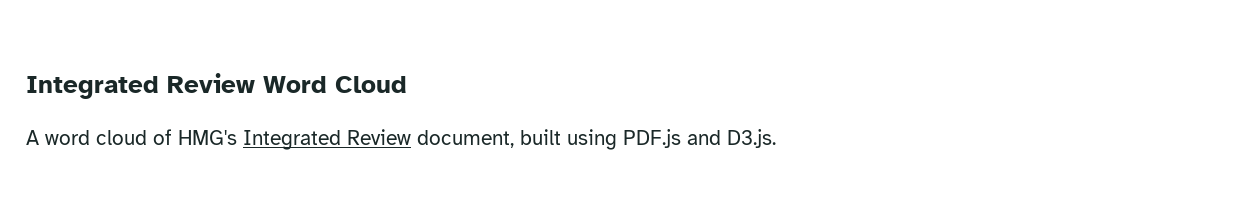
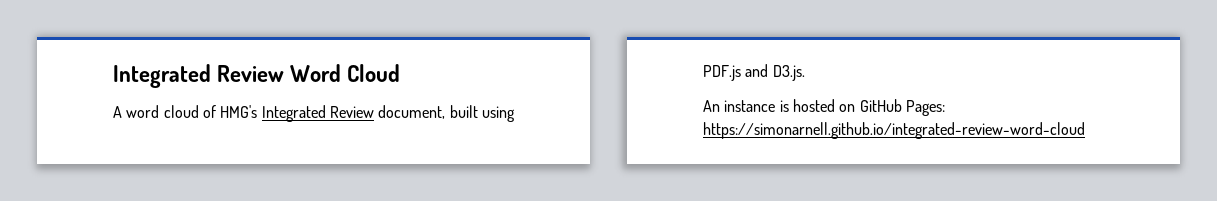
+ An instance is hosted on GitHub Pages: https://simonarnell.github.io/integrated-review-word-cloud

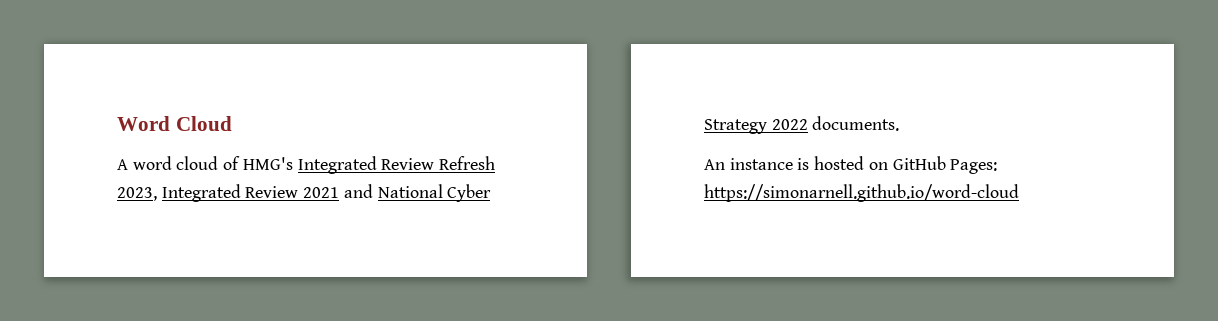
- Integrated Review Word Cloud
+ Word Cloud
- A word cloud of HMG's Integrated Review document, built using PDF.js and D3.js.
+ A word cloud of HMG's Integrated Review Refresh 2023, Integrated Review 2021 and National Cyber Strategy 2022 documents.
- An instance is hosted on GitHub Pages: https://simonarnell.github.io/integrated-review-word-cloud
+ An instance is hosted on GitHub Pages: https://simonarnell.github.io/word-cloud

